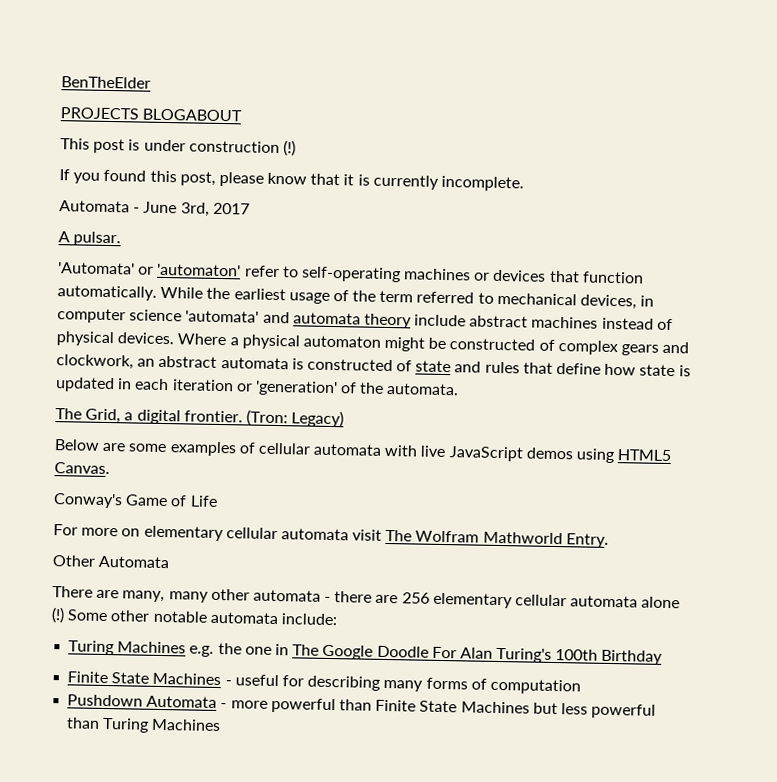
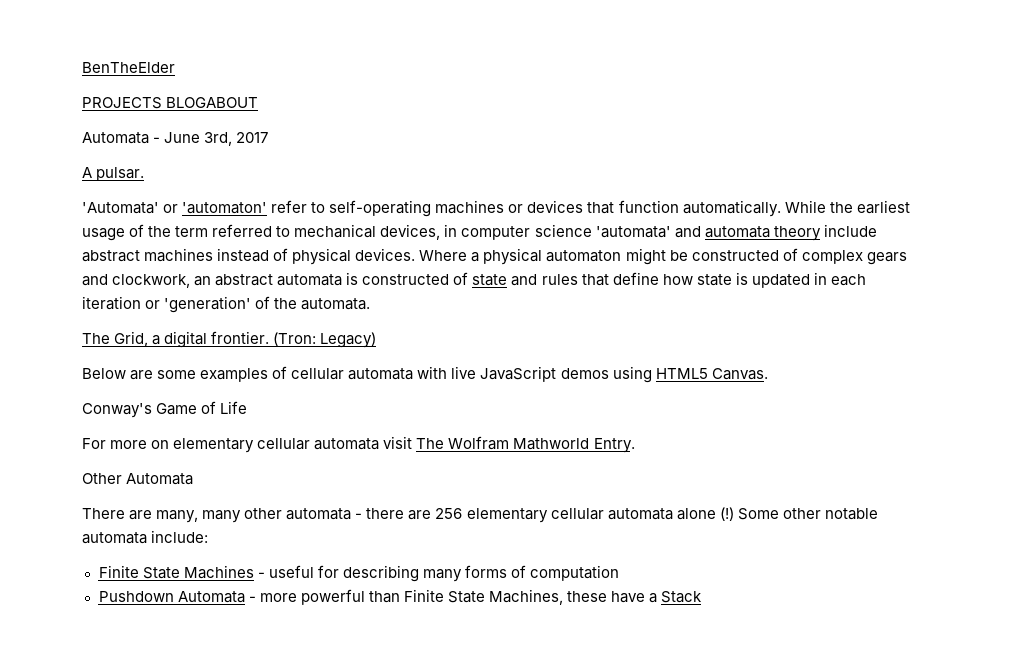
- This post is under construction (!)
- If you found this post, please know that it is currently incomplete.
- Turing Machines e.g. the one in The Google Doodle For Alan Turing's 100th Birthday
- Pushdown Automata - more powerful than Finite State Machines but less powerful than Turing Machines
+ Pushdown Automata - more powerful than Finite State Machines, these have a Stack

